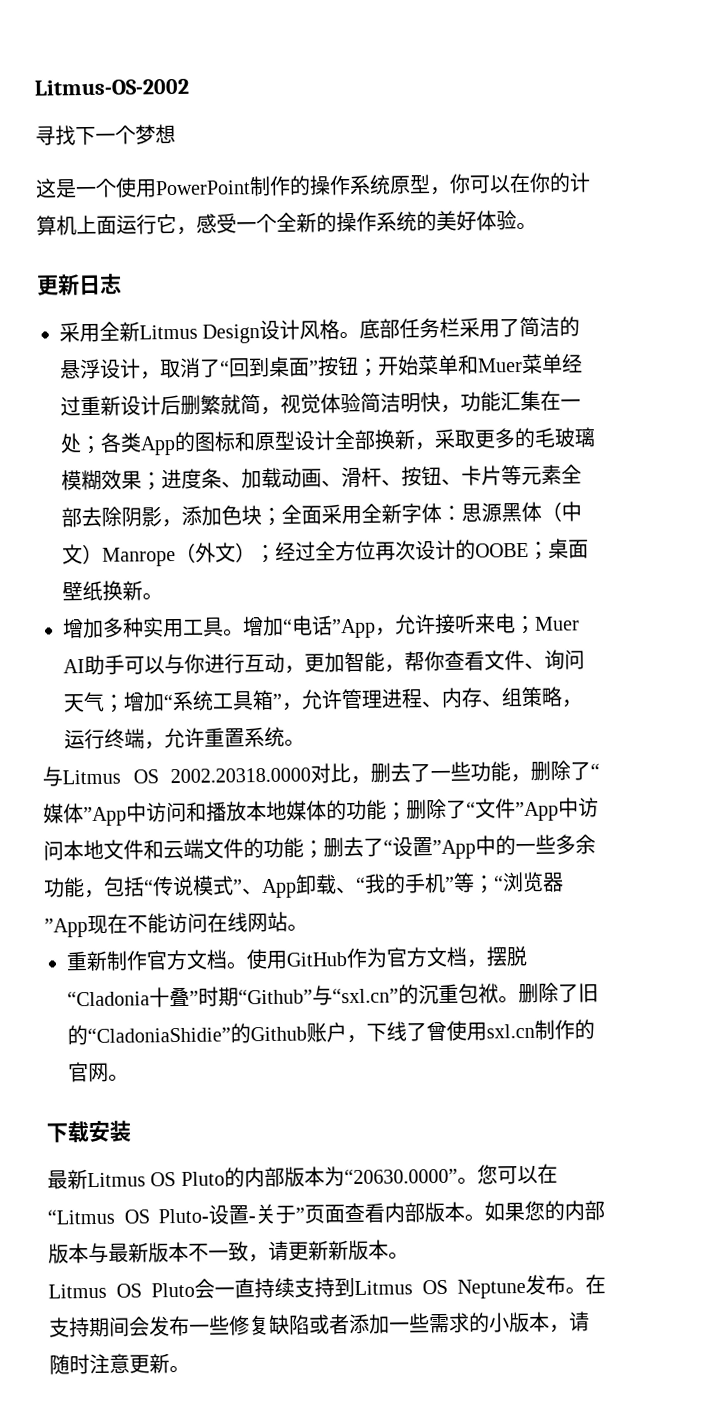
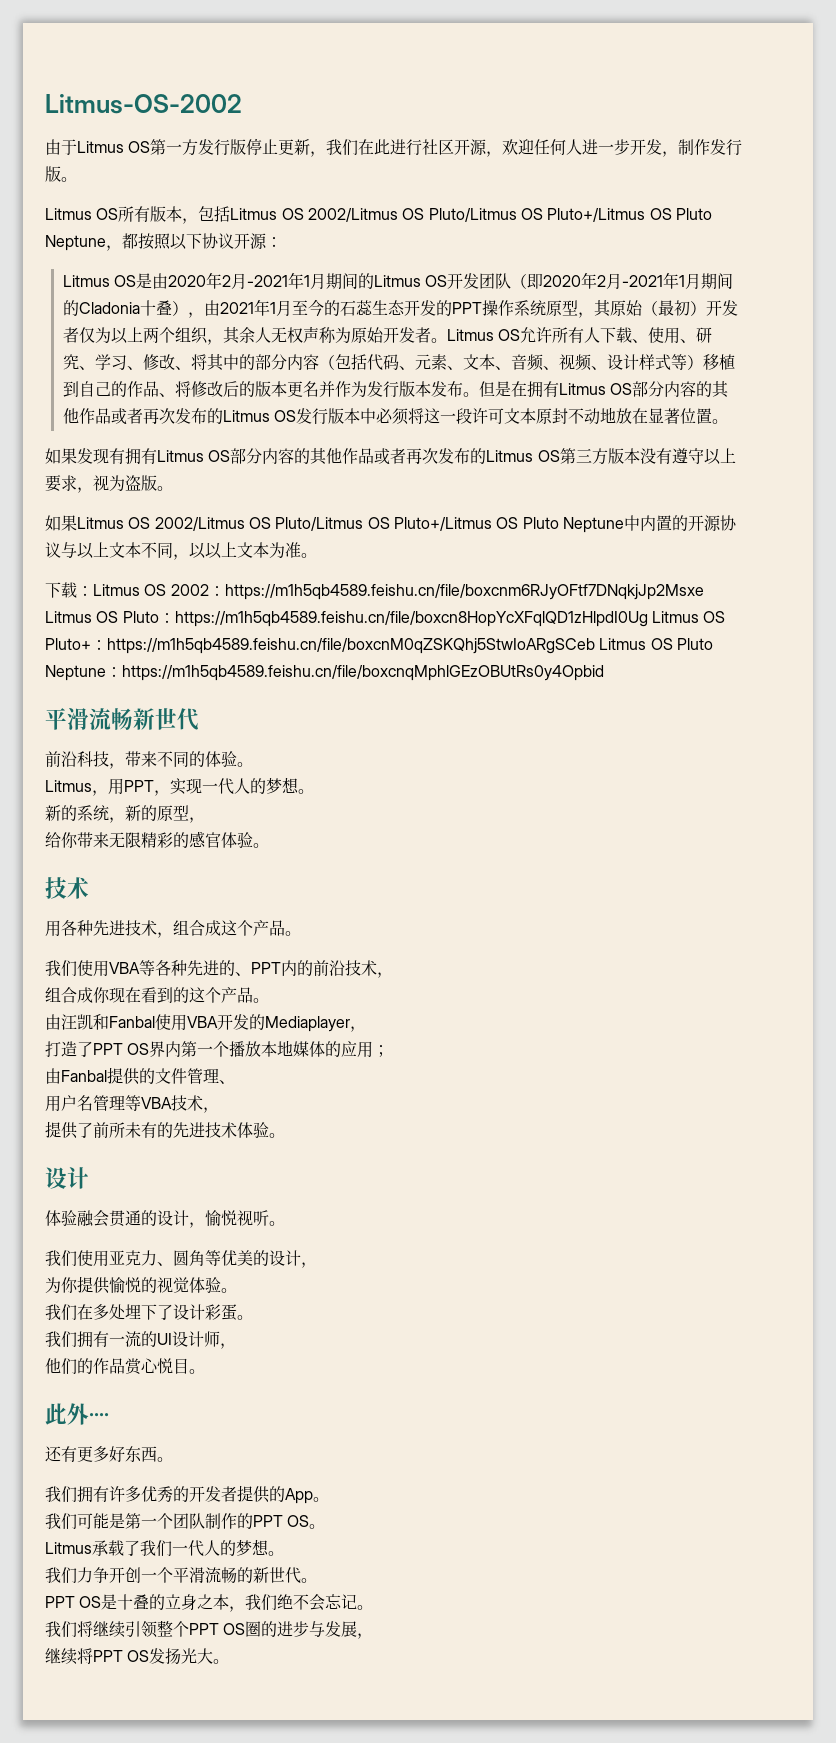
- 寻找下一个梦想
- 这是一个使用PowerPoint制作的操作系统原型，你可以在你的计算机上面运行它，感受一个全新的操作系统的美好体验。
- 更新日志
- 采用全新Litmus Design设计风格。底部任务栏采用了简洁的悬浮设计，取消了“回到桌面”按钮；开始菜单和Muer菜单经过重新设计后删繁就简，视觉体验简洁明快，功能汇集在一处；各类App的图标和原型设计全部换新，采取更多的毛玻璃模糊效果；进度条、加载动画、滑杆、按钮、卡片等元素全部去除阴影，添加色块；全面采用全新字体：思源黑体（中文）Manrope（外文）；经过全方位再次设计的OOBE；桌面壁纸换新。
- 增加多种实用工具。增加“电话”App，允许接听来电；Muer AI助手可以与你进行互动，更加智能，帮你查看文件、询问天气；增加“系统工具箱”，允许管理进程、内存、组策略，运行终端，允许重置系统。
- 与Litmus OS 2002.20318.0000对比，删去了一些功能，删除了“媒体”App中访问和播放本地媒体的功能；删除了“文件”App中访问本地文件和云端文件的功能；删去了“设置”App中的一些多余功能，包括“传说模式”、App卸载、“我的手机”等；“浏览器”App现在不能访问在线网站。
- 重新制作官方文档。使用GitHub作为官方文档，摆脱“Cladonia十叠”时期“Github”与“sxl.cn”的沉重包袱。删除了旧的“CladoniaShidie”的Github账户，下线了曾使用sxl.cn制作的官网。
- 下载安装
- 最新Litmus OS Pluto的内部版本为“20630.0000”。您可以在“Litmus OS Pluto-设置-关于”页面查看内部版本。如果您的内部版本与最新版本不一致，请更新新版本。
- Litmus OS Pluto会一直持续支持到Litmus OS Neptune发布。在支持期间会发布一些修复缺陷或者添加一些需求的小版本，请随时注意更新。
+ 由于Litmus OS第一方发行版停止更新，我们在此进行社区开源，欢迎任何人进一步开发，制作发行版。
+ Litmus OS所有版本，包括Litmus OS 2002/Litmus OS Pluto/Litmus OS Pluto+/Litmus OS Pluto Neptune，都按照以下协议开源：
+ Litmus OS是由2020年2月-2021年1月期间的Litmus OS开发团队（即2020年2月-2021年1月期间的Cladonia十叠），由2021年1月至今的石蕊生态开发的PPT操作系统原型，其原始（最初）开发者仅为以上两个组织，其余人无权声称为原始开发者。Litmus OS允许所有人下载、使用、研究、学习、修改、将其中的部分内容（包括代码、元素、文本、音频、视频、设计样式等）移植到自己的作品、将修改后的版本更名并作为发行版本发布。但是在拥有Litmus OS部分内容的其他作品或者再次发布的Litmus OS发行版本中必须将这一段许可文本原封不动地放在显著位置。
+ 如果发现有拥有Litmus OS部分内容的其他作品或者再次发布的Litmus OS第三方版本没有遵守以上要求，视为盗版。
+ 如果Litmus OS 2002/Litmus OS Pluto/Litmus OS Pluto+/Litmus OS Pluto Neptune中内置的开源协议与以上文本不同，以以上文本为准。
+ 下载：Litmus OS 2002：https://m1h5qb4589.feishu.cn/file/boxcnm6RJyOFtf7DNqkjJp2Msxe Litmus OS Pluto：https://m1h5qb4589.feishu.cn/file/boxcn8HopYcXFqlQD1zHlpdI0Ug Litmus OS Pluto+：https://m1h5qb4589.feishu.cn/file/boxcnM0qZSKQhj5StwIoARgSCeb Litmus OS Pluto Neptune：https://m1h5qb4589.feishu.cn/file/boxcnqMphlGEzOBUtRs0y4Opbid
+ 平滑流畅新世代
+ 前沿科技，带来不同的体验。
+ Litmus，用PPT，实现一代人的梦想。
+ 新的系统，新的原型，
+ 给你带来无限精彩的感官体验。
+ 技术
+ 用各种先进技术，组合成这个产品。
+ 我们使用VBA等各种先进的、PPT内的前沿技术，
+ 组合成你现在看到的这个产品。
+ 由汪凯和Fanbal使用VBA开发的Mediaplayer，
+ 打造了PPT OS界内第一个播放本地媒体的应用；
+ 由Fanbal提供的文件管理、
+ 用户名管理等VBA技术，
+ 提供了前所未有的先进技术体验。
+ 设计
+ 体验融会贯通的设计，愉悦视听。
+ 我们使用亚克力、圆角等优美的设计，
+ 为你提供愉悦的视觉体验。
+ 我们在多处埋下了设计彩蛋。
+ 我们拥有一流的UI设计师，
+ 他们的作品赏心悦目。
+ 此外····
+ 还有更多好东西。
+ 我们拥有许多优秀的开发者提供的App。
+ 我们可能是第一个团队制作的PPT OS。
+ Litmus承载了我们一代人的梦想。
+ 我们力争开创一个平滑流畅的新世代。
+ PPT OS是十叠的立身之本，我们绝不会忘记。
+ 我们将继续引领整个PPT OS圈的进步与发展，
+ 继续将PPT OS发扬光大。

